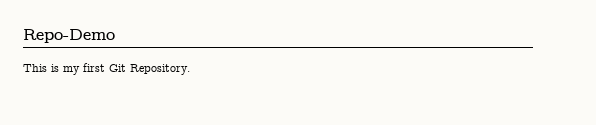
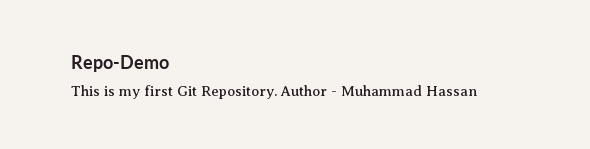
+ Author - Muhammad Hassan

